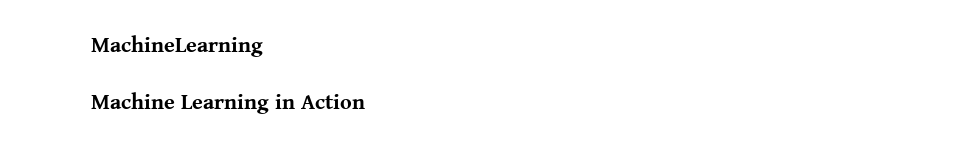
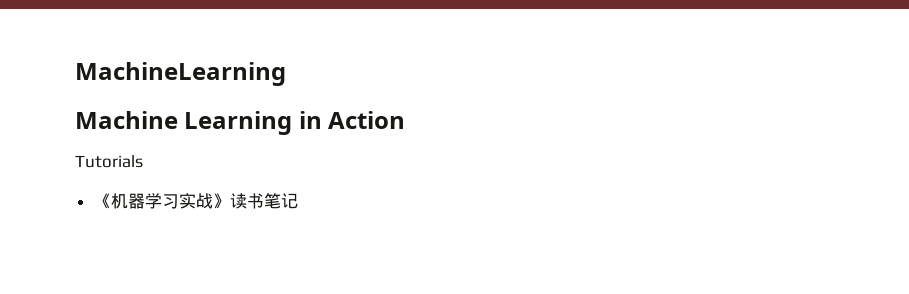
+ Tutorials
+ 《机器学习实战》读书笔记

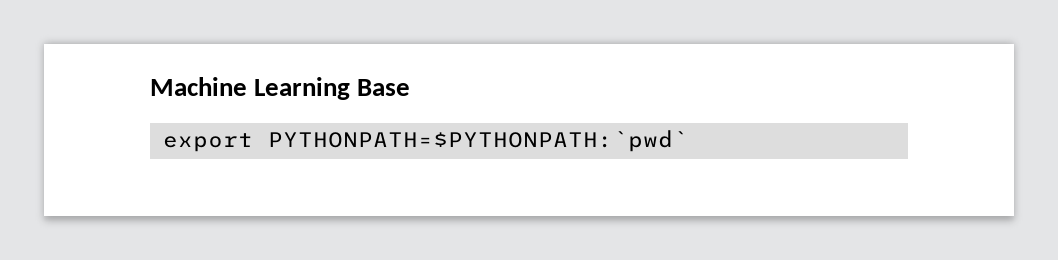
- MachineLearning
- Machine Learning in Action
- Tutorials
- 《机器学习实战》读书笔记
+ Machine Learning Base
+ export PYTHONPATH=$PYTHONPATH:`pwd`

